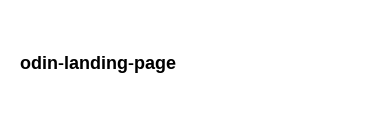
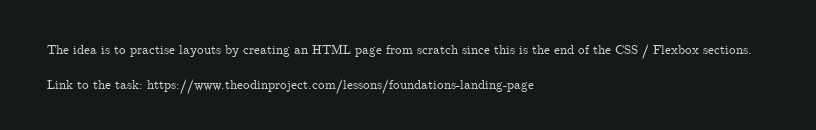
- odin-landing-page
+ The idea is to practise layouts by creating an HTML page from scratch since this is the end of the CSS / Flexbox sections.
+ Link to the task: https://www.theodinproject.com/lessons/foundations-landing-page

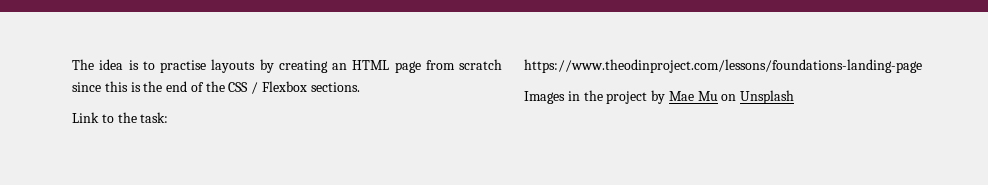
+ Images in the project by Mae Mu on Unsplash

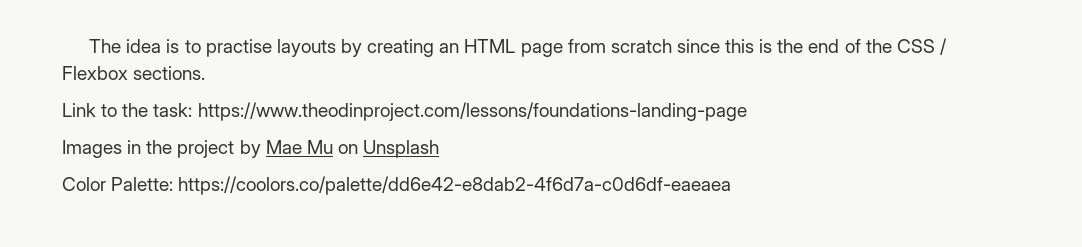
+ Color Palette: https://coolors.co/palette/dd6e42-e8dab2-4f6d7a-c0d6df-eaeaea

